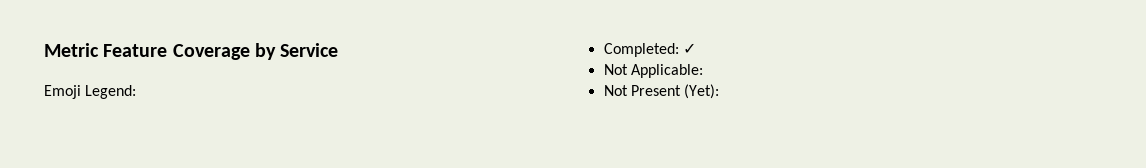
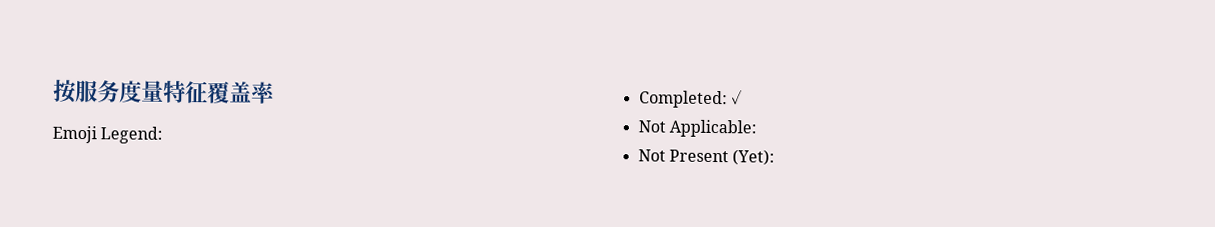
- Metric Feature Coverage by Service
+ 按服务度量特征覆盖率

